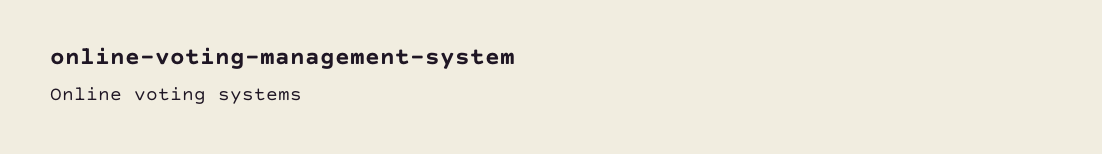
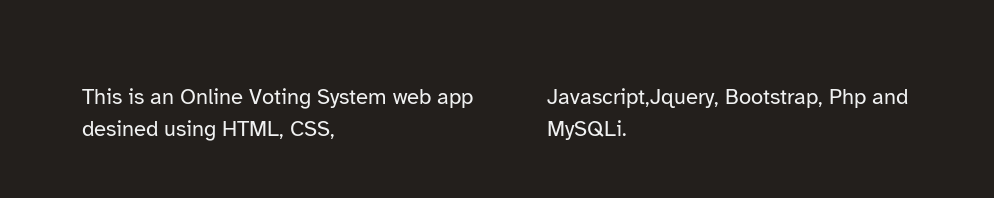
- online-voting-management-system
- Online voting systems
+ This is an Online Voting System web app desined using HTML, CSS, Javascript,Jquery, Bootstrap, Php and MySQLi.

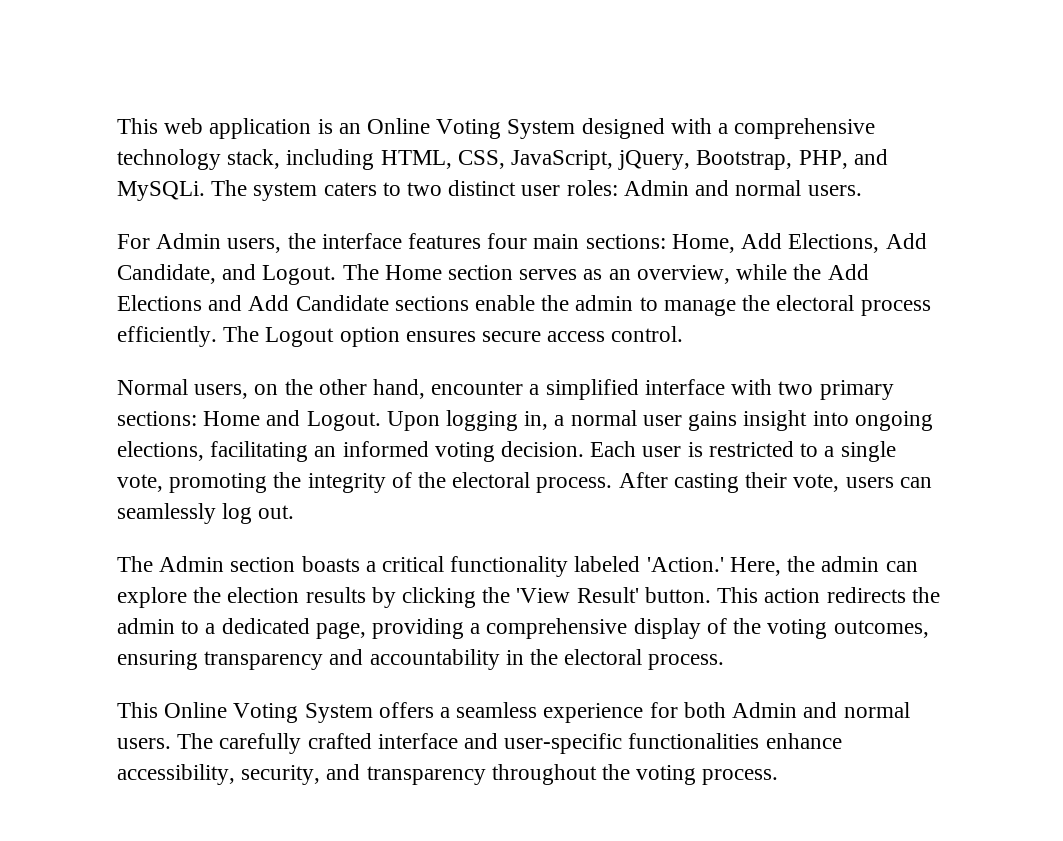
- This is an Online Voting System web app desined using HTML, CSS, Javascript,Jquery, Bootstrap, Php and MySQLi.
+ This web application is an Online Voting System designed with a comprehensive technology stack, including HTML, CSS, JavaScript, jQuery, Bootstrap, PHP, and MySQLi. The system caters to two distinct user roles: Admin and normal users.
+ For Admin users, the interface features four main sections: Home, Add Elections, Add Candidate, and Logout. The Home section serves as an overview, while the Add Elections and Add Candidate sections enable the admin to manage the electoral process efficiently. The Logout option ensures secure access control.
+ Normal users, on the other hand, encounter a simplified interface with two primary sections: Home and Logout. Upon logging in, a normal user gains insight into ongoing elections, facilitating an informed voting decision. Each user is restricted to a single vote, promoting the integrity of the electoral process. After casting their vote, users can seamlessly log out.
+ The Admin section boasts a critical functionality labeled 'Action.' Here, the admin can explore the election results by clicking the 'View Result' button. This action redirects the admin to a dedicated page, providing a comprehensive display of the voting outcomes, ensuring transparency and accountability in the electoral process.
+ This Online Voting System offers a seamless experience for both Admin and normal users. The carefully crafted interface and user-specific functionalities enhance accessibility, security, and transparency throughout the voting process.

